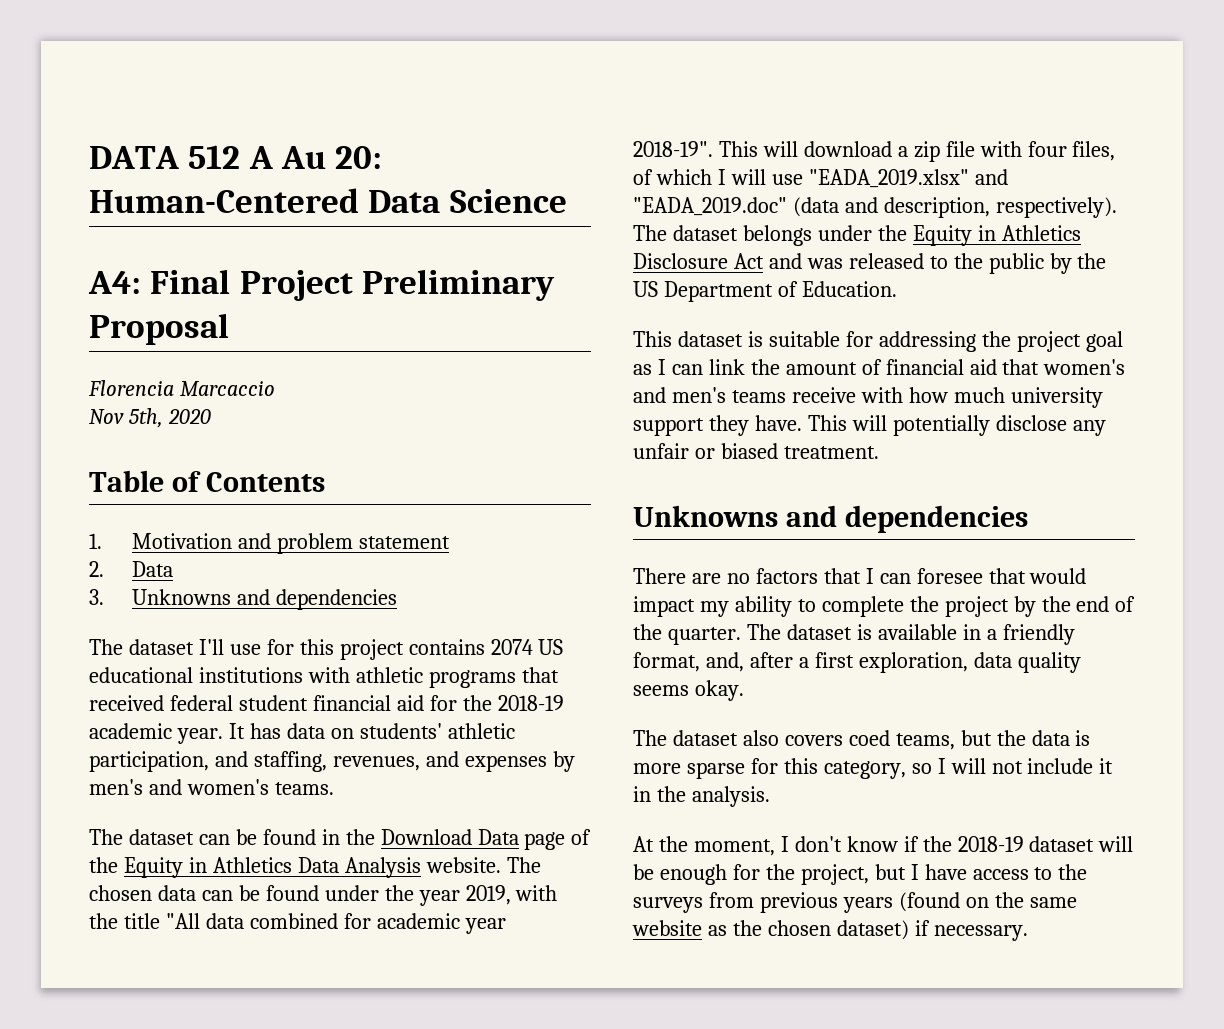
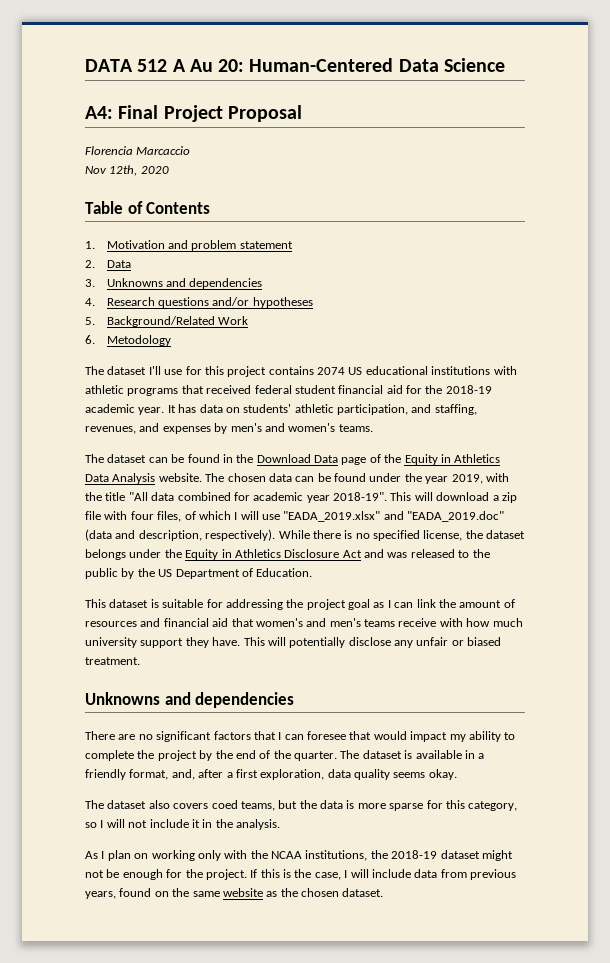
- A4: Final Project Preliminary Proposal
+ A4: Final Project Proposal
- Nov 5th, 2020
+ Nov 12th, 2020
+ 4. Research questions and/or hypotheses
+ 5. Background/Related Work
+ 6. Metodology
- The dataset belongs under the Equity in Athletics Disclosure Act and was released to the public by the US Department of Education.
+ While there is no specified license, the dataset belongs under the Equity in Athletics Disclosure Act and was released to the public by the US Department of Education.
- This dataset is suitable for addressing the project goal as I can link the amount of financial aid that women's and men's teams receive with how much university support they have.
+ This dataset is suitable for addressing the project goal as I can link the amount of resources and financial aid that women's and men's teams receive with how much university support they have.
- There are no factors that I can foresee that would impact my ability to complete the project by the end of the quarter.
+ There are no significant factors that I can foresee that would impact my ability to complete the project by the end of the quarter.
- At the moment, I don't know if the 2018-19 dataset will be enough for the project, but I have access to the surveys from previous years (found on the same website as the chosen dataset) if necessary.
+ As I plan on working only with the NCAA institutions, the 2018-19 dataset might not be enough for the project. If this is the case, I will include data from previous years, found on the same website as the chosen dataset.

